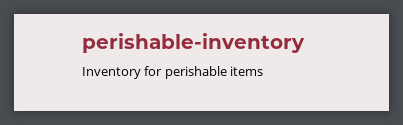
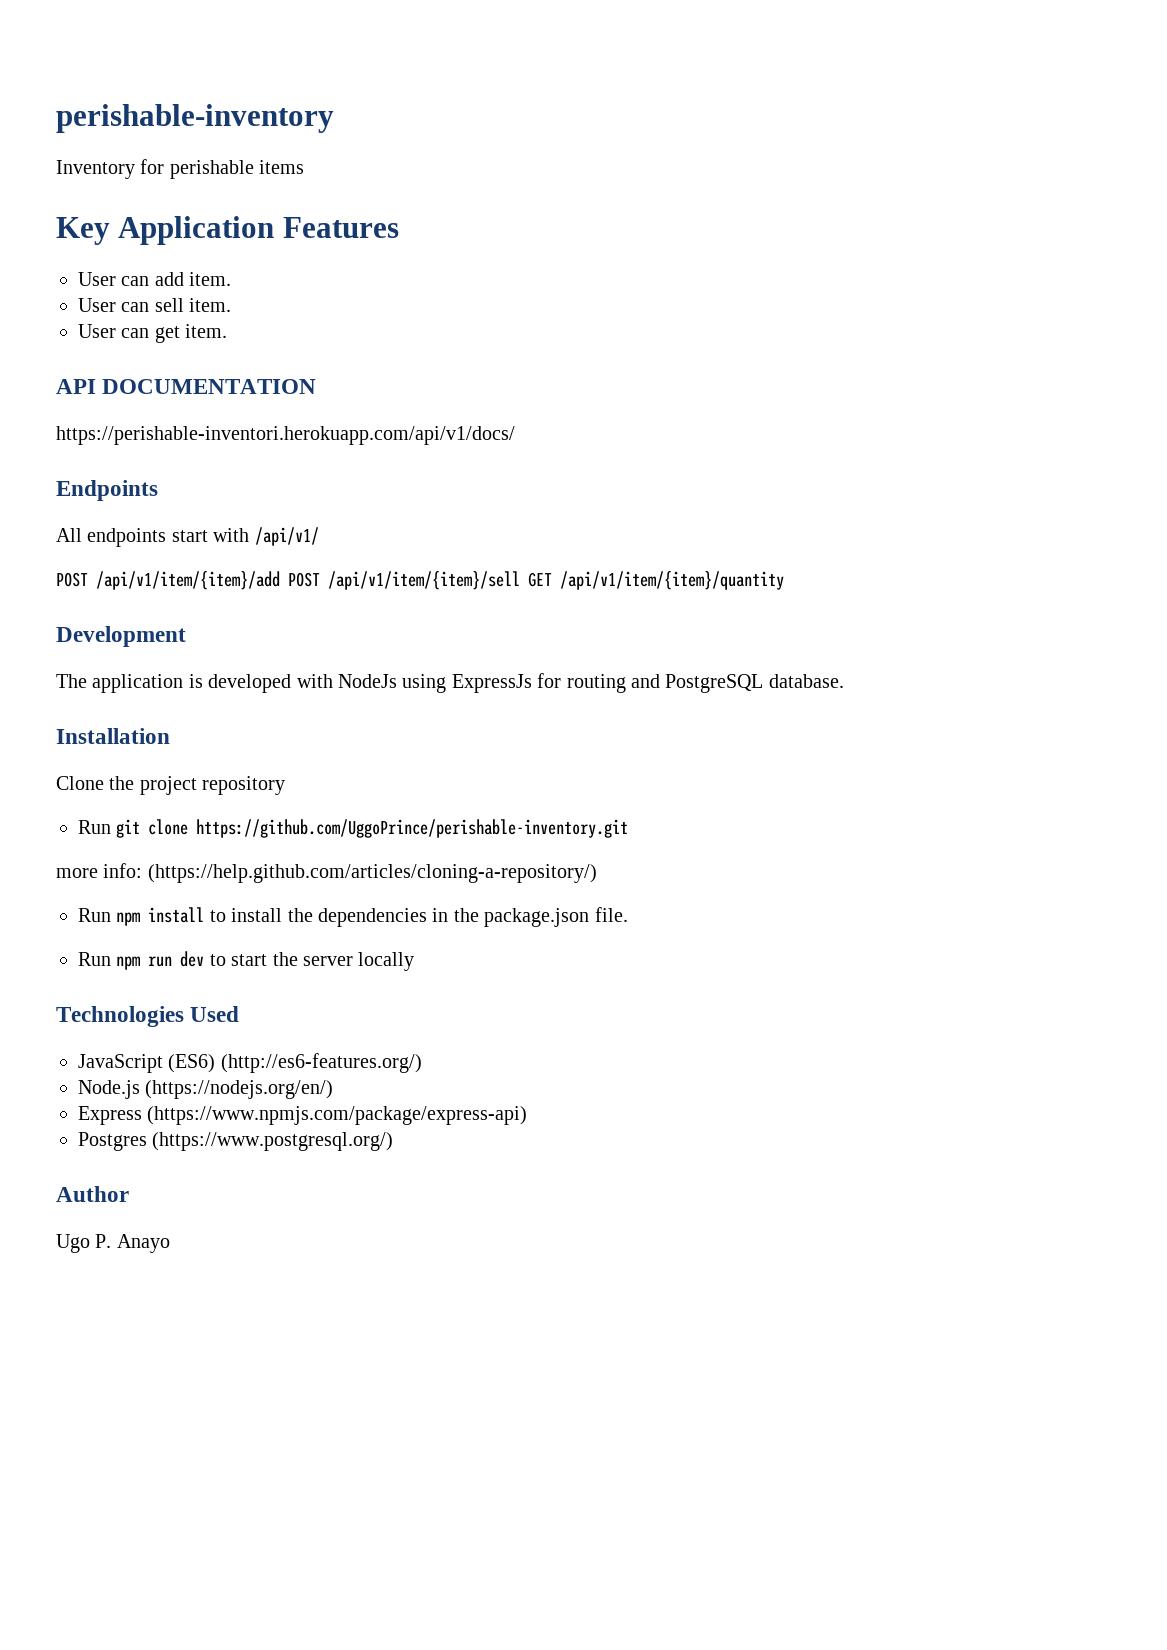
+ Key Application Features
+ User can add item.
+ User can sell item.
+ User can get item.
+ API DOCUMENTATION
+ https://perishable-inventori.herokuapp.com/api/v1/docs/
+ Endpoints
+ All endpoints start with /api/v1/
+ POST /api/v1/item/{item}/add POST /api/v1/item/{item}/sell GET /api/v1/item/{item}/quantity
+ Development
+ The application is developed with NodeJs using ExpressJs for routing and PostgreSQL database.
+ Installation
+ Clone the project repository
+ Run git clone https://github.com/UggoPrince/perishable-inventory.git
+ more info: (https://help.github.com/articles/cloning-a-repository/)
+ Run npm install to install the dependencies in the package.json file.
+ Run npm run dev to start the server locally
+ Technologies Used
+ JavaScript (ES6) (http://es6-features.org/)
+ Node.js (https://nodejs.org/en/)
+ Express (https://www.npmjs.com/package/express-api)
+ Postgres (https://www.postgresql.org/)
+ Author
+ Ugo P. Anayo

